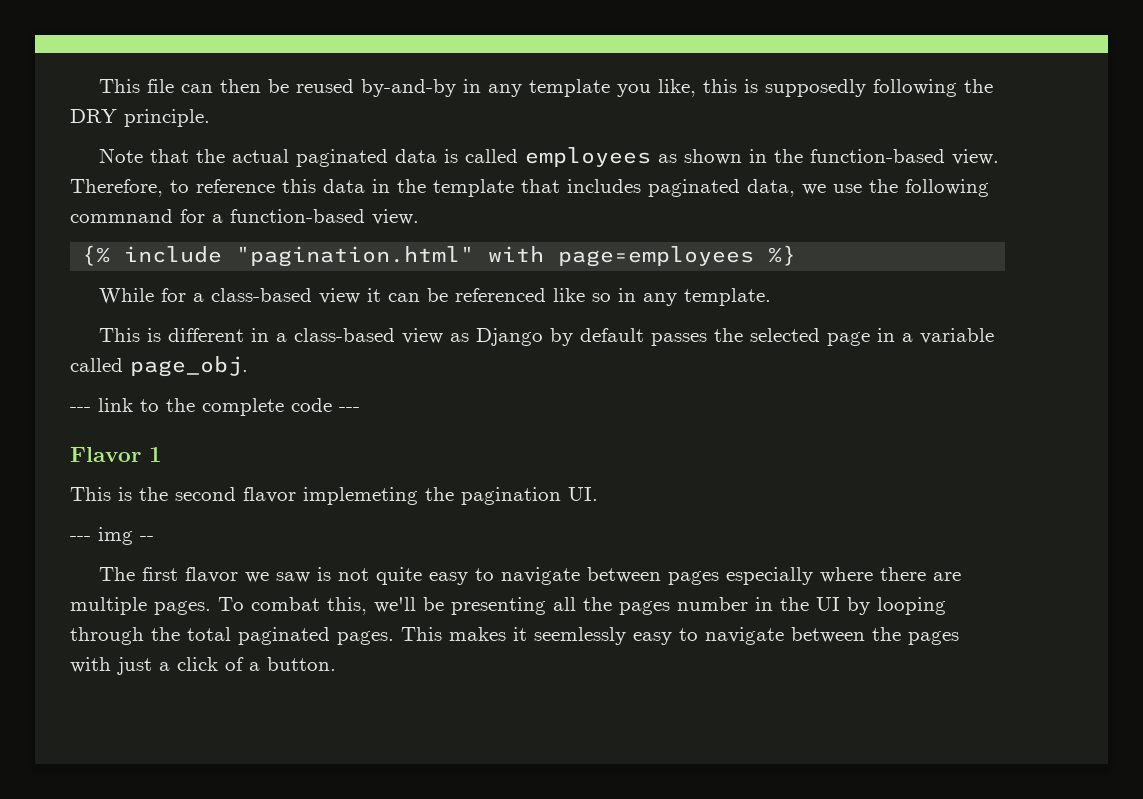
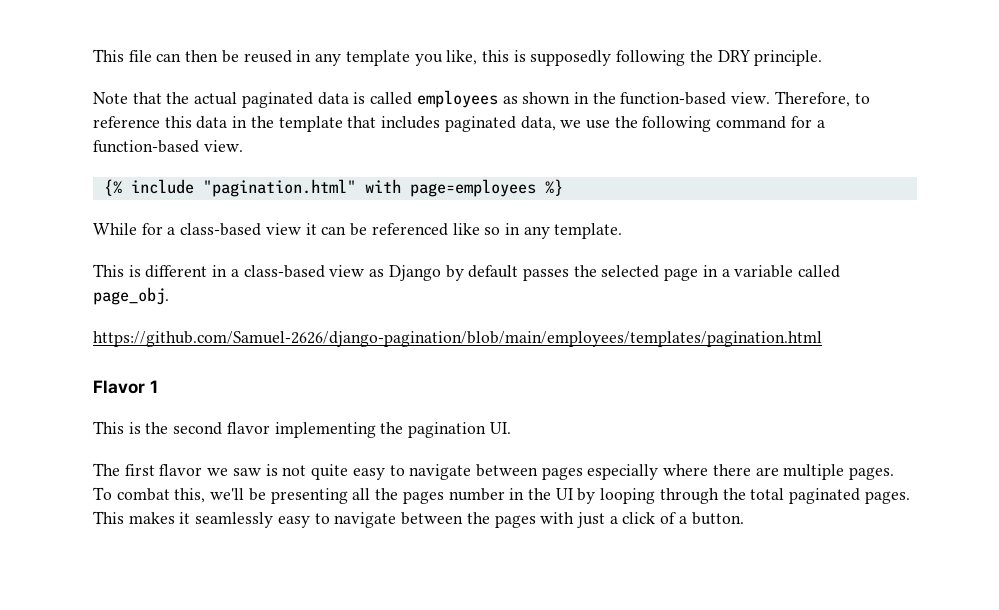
- This file can then be reused by-and-by in any template you like, this is supposedly following the DRY principle.
+ This file can then be reused in any template you like, this is supposedly following the DRY principle.
- Therefore, to reference this data in the template that includes paginated data, we use the following commnand for a function-based view.
+ Therefore, to reference this data in the template that includes paginated data, we use the following command for a function-based view.
- --- link to the complete code ---
+ https://github.com/Samuel-2626/django-pagination/blob/main/employees/templates/pagination.html
- This is the second flavor implemeting the pagination UI.
+ This is the second flavor implementing the pagination UI.
- --- img --
- This makes it seemlessly easy to navigate between the pages with just a click of a button.
+ This makes it seamlessly easy to navigate between the pages with just a click of a button.

